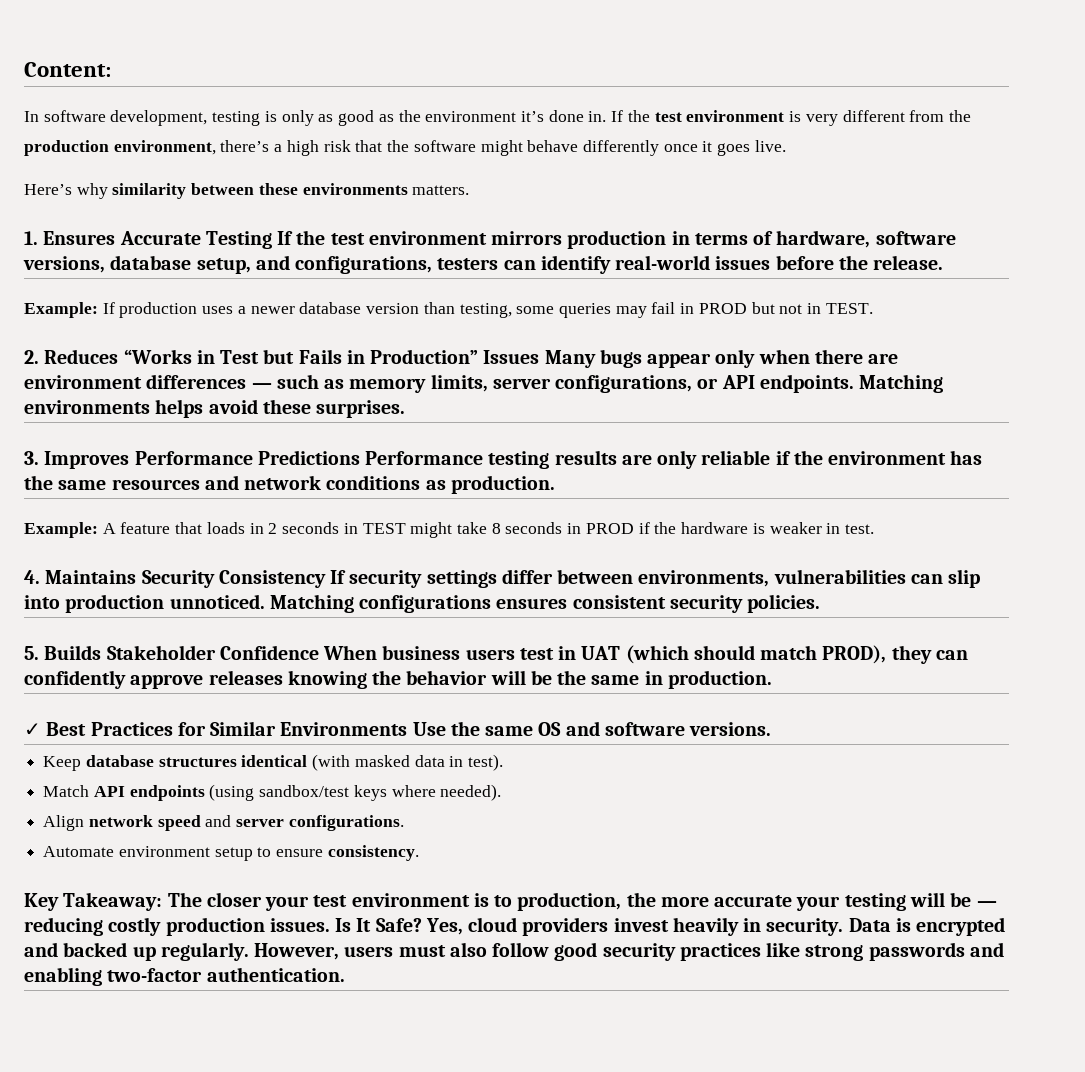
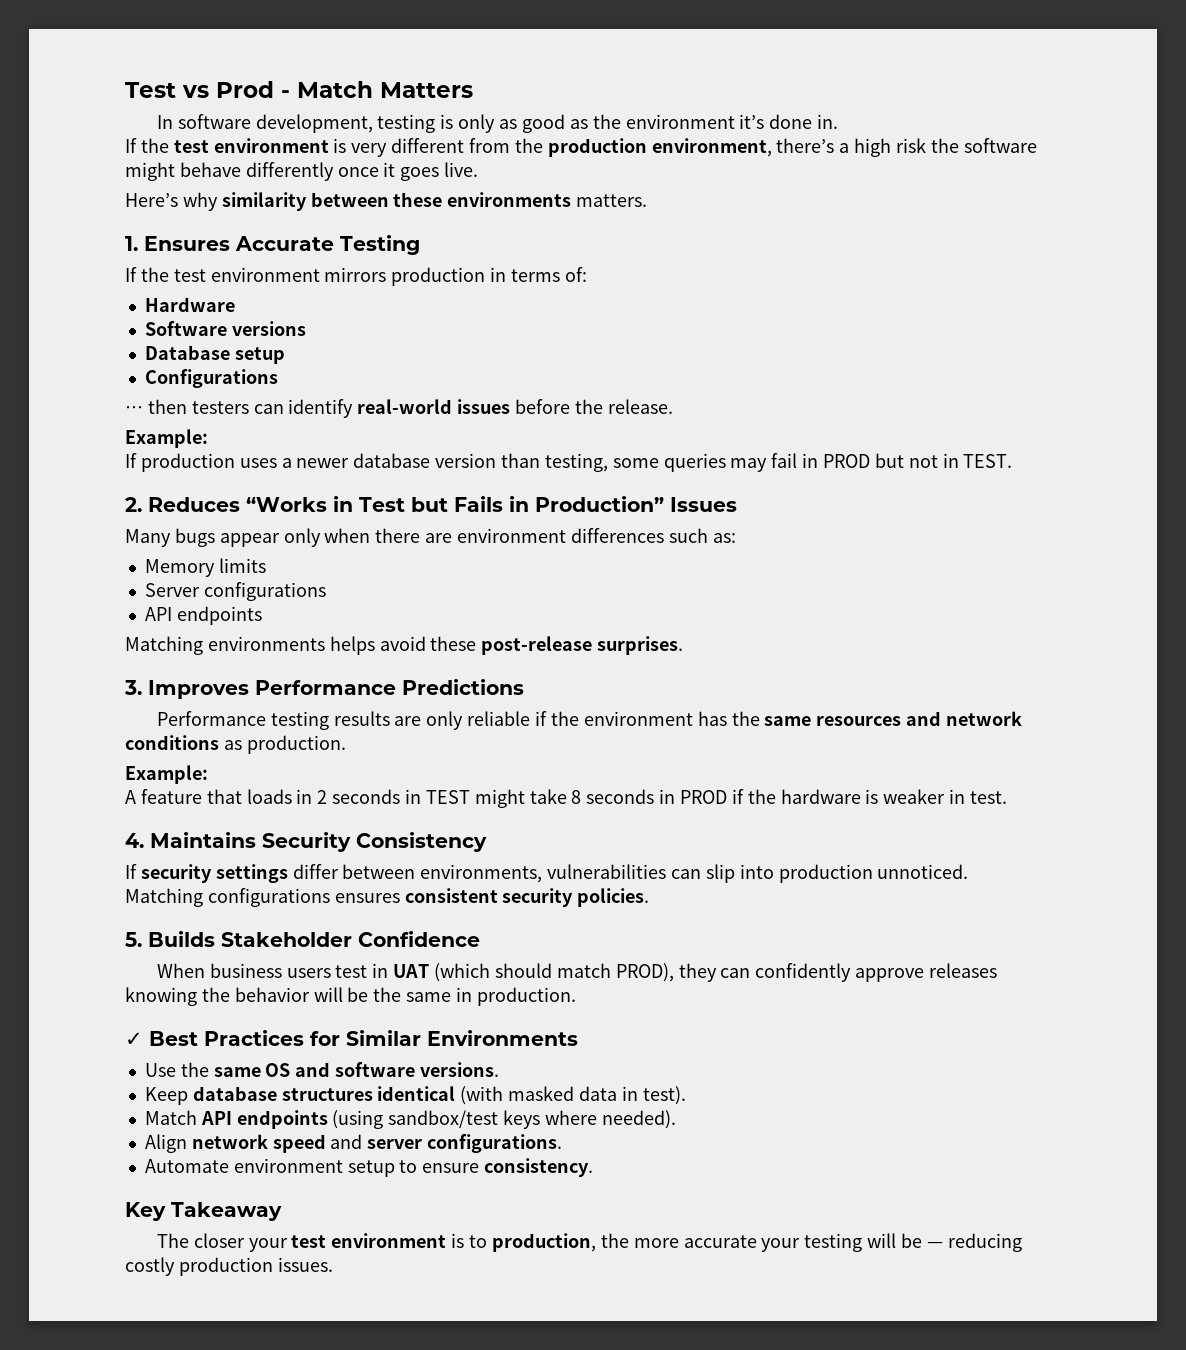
- Content:
+ Test vs Prod - Match Matters
- In software development, testing is only as good as the environment it’s done in. If the test environment is very different from the production environment, there’s a high risk that the software might behave differently once it goes live.
+ In software development, testing is only as good as the environment it’s done in.
+ If the test environment is very different from the production environment, there’s a high risk the software might behave differently once it goes live.
- 1. Ensures Accurate Testing If the test environment mirrors production in terms of hardware, software versions, database setup, and configurations, testers can identify real-world issues before the release.
- Example: If production uses a newer database version than testing, some queries may fail in PROD but not in TEST.
+ 1. Ensures Accurate Testing
+ If the test environment mirrors production in terms of:
+ Hardware
+ Software versions
+ Database setup
+ Configurations
+ … then testers can identify real-world issues before the release.
+ Example:
+ If production uses a newer database version than testing, some queries may fail in PROD but not in TEST.
- 2. Reduces “Works in Test but Fails in Production” Issues Many bugs appear only when there are environment differences — such as memory limits, server configurations, or API endpoints. Matching environments helps avoid these surprises.
+ 2. Reduces “Works in Test but Fails in Production” Issues
+ Many bugs appear only when there are environment differences such as:
+ Memory limits
+ Server configurations
+ API endpoints
+ Matching environments helps avoid these post-release surprises.
- 3. Improves Performance Predictions Performance testing results are only reliable if the environment has the same resources and network conditions as production.
- Example: A feature that loads in 2 seconds in TEST might take 8 seconds in PROD if the hardware is weaker in test.
+ 3. Improves Performance Predictions
+ Performance testing results are only reliable if the environment has the same resources and network conditions as production.
+ Example:
+ A feature that loads in 2 seconds in TEST might take 8 seconds in PROD if the hardware is weaker in test.
- 4. Maintains Security Consistency If security settings differ between environments, vulnerabilities can slip into production unnoticed. Matching configurations ensures consistent security policies.
+ 4. Maintains Security Consistency
+ If security settings differ between environments, vulnerabilities can slip into production unnoticed.
+ Matching configurations ensures consistent security policies.
- 5. Builds Stakeholder Confidence When business users test in UAT (which should match PROD), they can confidently approve releases knowing the behavior will be the same in production.
+ 5. Builds Stakeholder Confidence
+ When business users test in UAT (which should match PROD), they can confidently approve releases knowing the behavior will be the same in production.
- ✓ Best Practices for Similar Environments Use the same OS and software versions.
+ ✓ Best Practices for Similar Environments
+ Use the same OS and software versions.
- Key Takeaway: The closer your test environment is to production, the more accurate your testing will be — reducing costly production issues. Is It Safe? Yes, cloud providers invest heavily in security. Data is encrypted and backed up regularly. However, users must also follow good security practices like strong passwords and enabling two-factor authentication.
+ Key Takeaway
+ The closer your test environment is to production, the more accurate your testing will be — reducing costly production issues.

